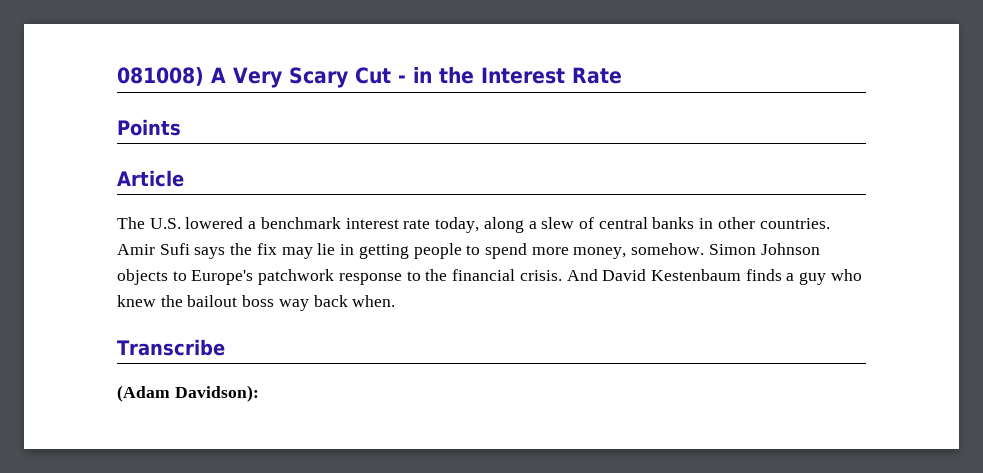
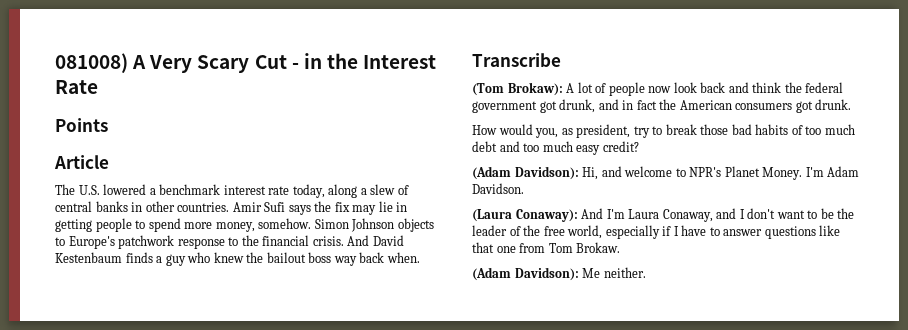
- (Adam Davidson):
+ (Tom Brokaw): A lot of people now look back and think the federal government got drunk, and in fact the American consumers got drunk.
+ How would you, as president, try to break those bad habits of too much debt and too much easy credit?
+ (Adam Davidson): Hi, and welcome to NPR's Planet Money. I'm Adam Davidson.
+ (Laura Conaway): And I'm Laura Conaway, and I don't want to be the leader of the free world, especially if I have to answer questions like that one from Tom Brokaw.
+ (Adam Davidson): Me neither.

